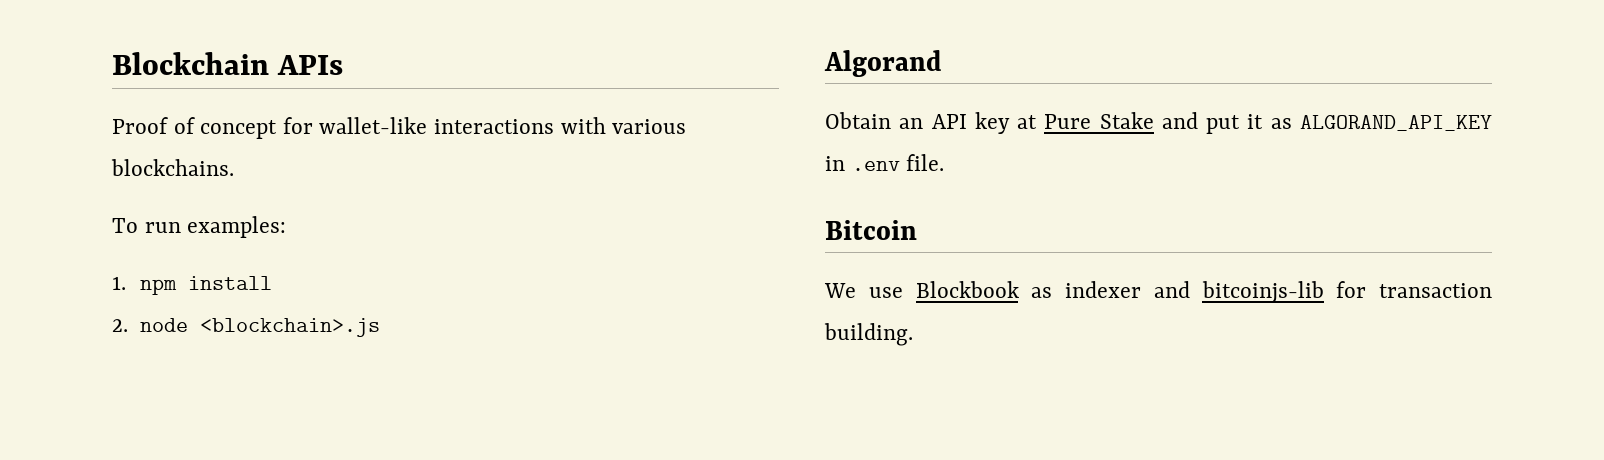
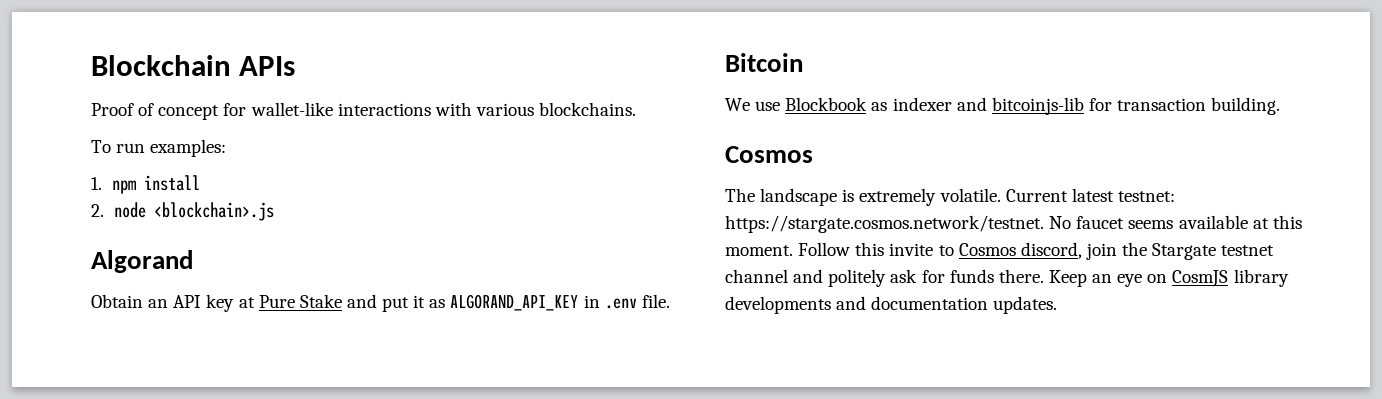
  We use Blockbook as indexer and bitcoinjs-lib for transaction building.
+ Cosmos
+ The landscape is extremely volatile. Current latest testnet: https://stargate.cosmos.network/testnet. No faucet seems available at this moment. Follow this invite to Cosmos discord, join the Stargate testnet channel and politely ask for funds there. Keep an eye on CosmJS library developments and documentation updates.

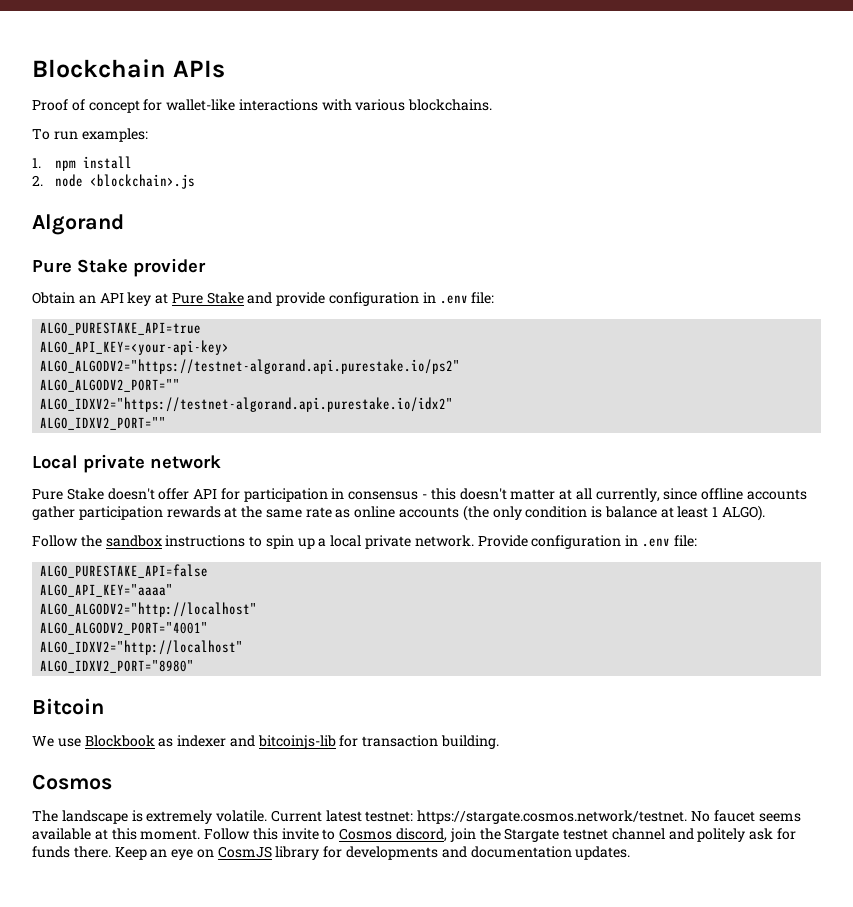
+ Pure Stake provider
- Obtain an API key at Pure Stake and put it as ALGORAND_API_KEY in .env file.
+ Obtain an API key at Pure Stake and provide configuration in .env file:
+ ALGO_PURESTAKE_API=true
+ ALGO_API_KEY=<your-api-key>
+ ALGO_ALGODV2="https://testnet-algorand.api.purestake.io/ps2"
+ ALGO_ALGODV2_PORT=""
+ ALGO_IDXV2="https://testnet-algorand.api.purestake.io/idx2"
+ ALGO_IDXV2_PORT=""
+ Local private network
+ Pure Stake doesn't offer API for participation in consensus - this doesn't matter at all currently, since offline accounts gather participation rewards at the same rate as online accounts (the only condition is balance at least 1 ALGO).
+ Follow the sandbox instructions to spin up a local private network. Provide configuration in .env file:
+ ALGO_PURESTAKE_API=false
+ ALGO_API_KEY="aaaa"
+ ALGO_ALGODV2="http://localhost"
+ ALGO_ALGODV2_PORT="4001"
+ ALGO_IDXV2="http://localhost"
+ ALGO_IDXV2_PORT="8980"
- Keep an eye on CosmJS library developments and documentation updates.
+ Keep an eye on CosmJS library for developments and documentation updates.

